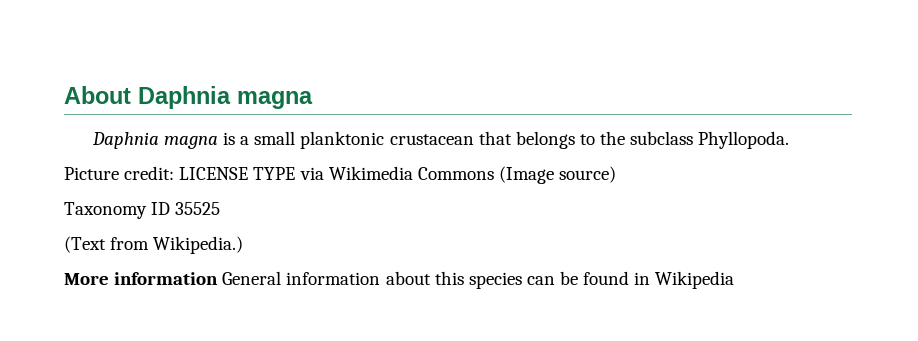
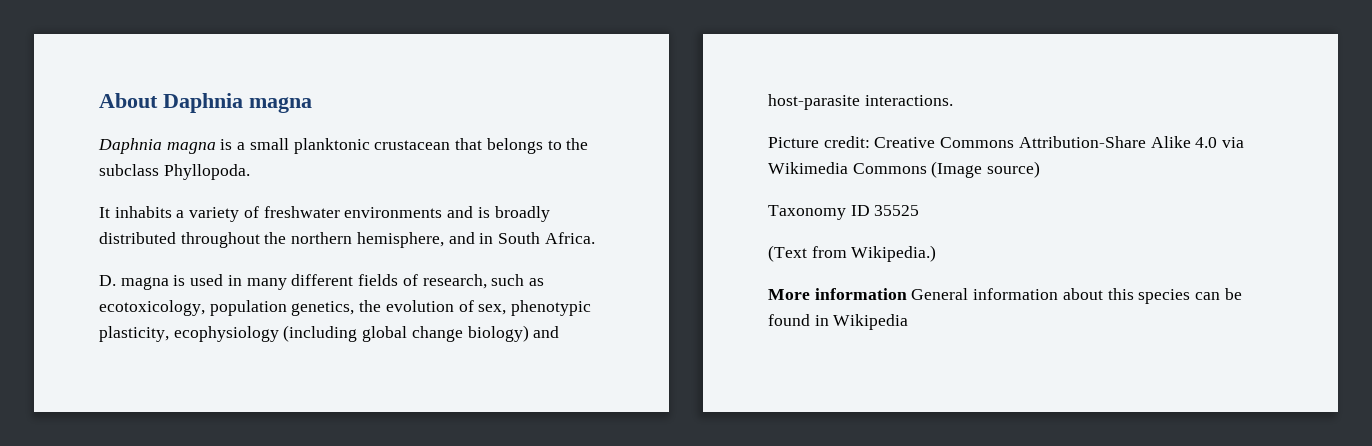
- Picture credit: LICENSE TYPE via Wikimedia Commons (Image source)
+ It inhabits a variety of freshwater environments and is broadly distributed throughout the northern hemisphere, and in South Africa.
+ D. magna is used in many different fields of research, such as ecotoxicology, population genetics, the evolution of sex, phenotypic plasticity, ecophysiology (including global change biology) and host-parasite interactions.
+ Picture credit: Creative Commons Attribution-Share Alike 4.0 via Wikimedia Commons (Image source)

